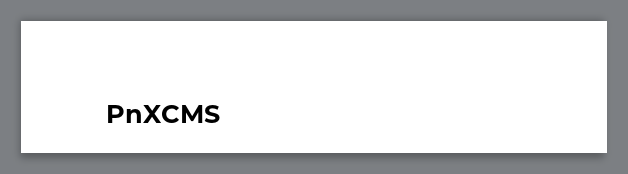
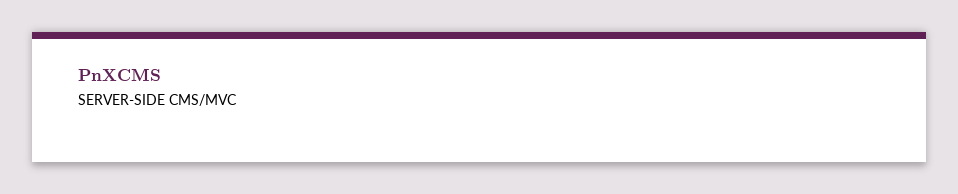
+ SERVER-SIDE CMS/MVC

